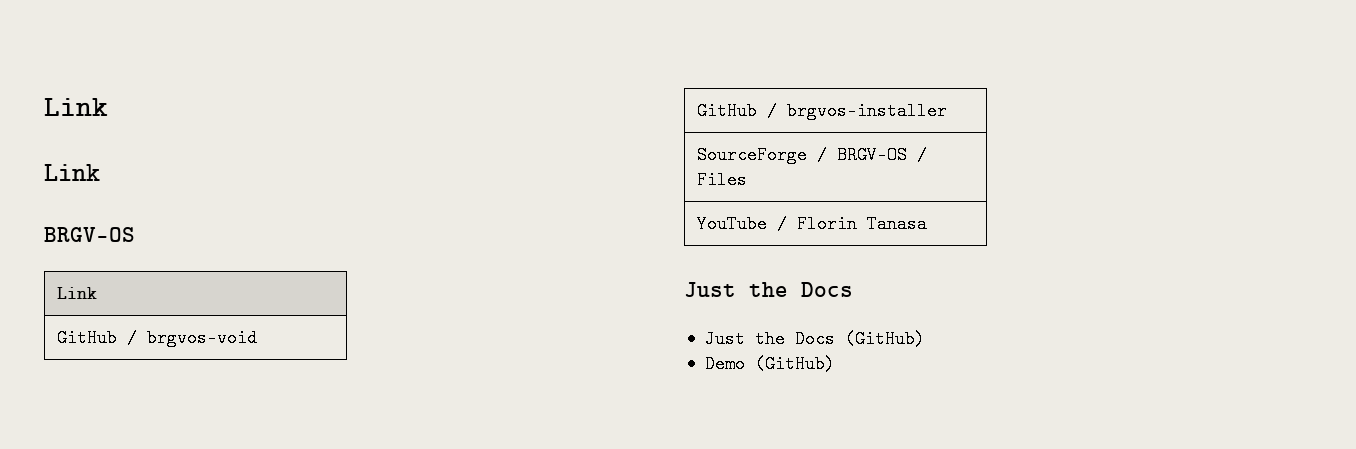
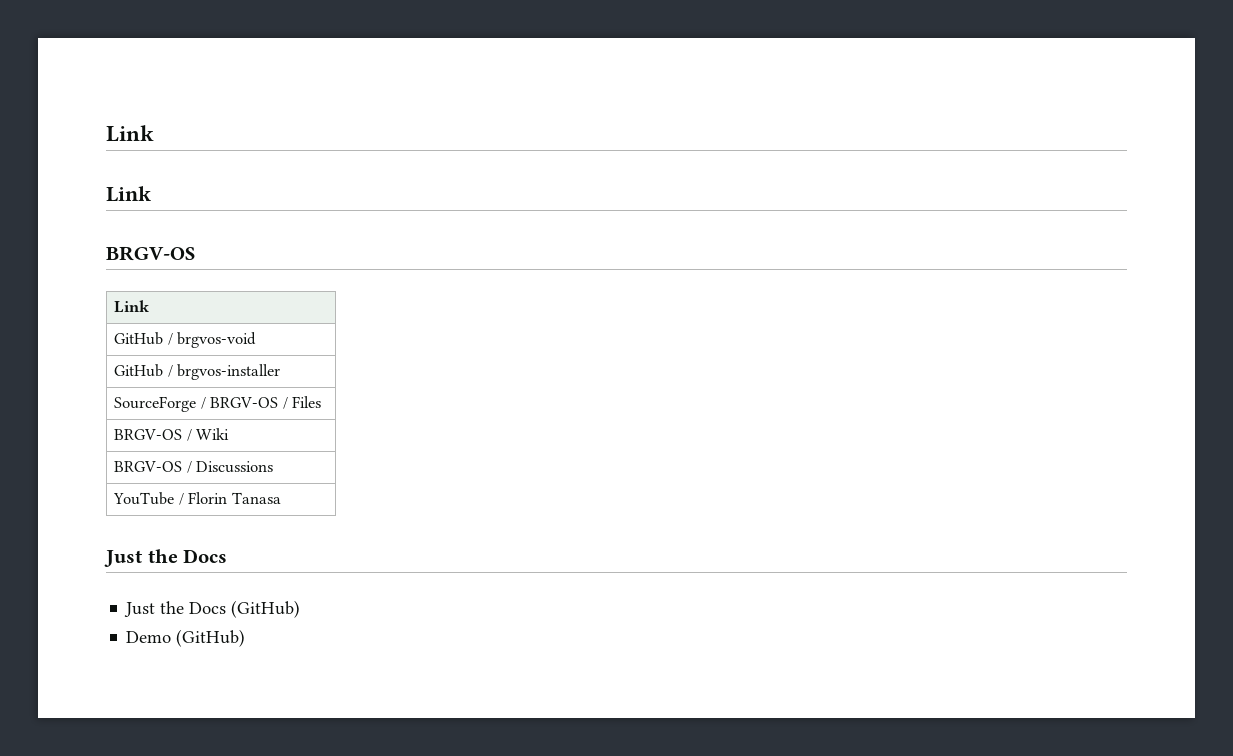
+ BRGV-OS / Wiki
+ BRGV-OS / Discussions

